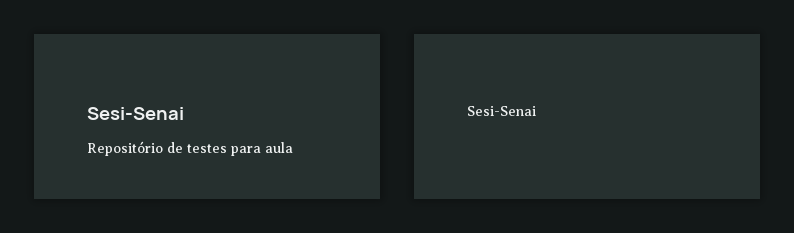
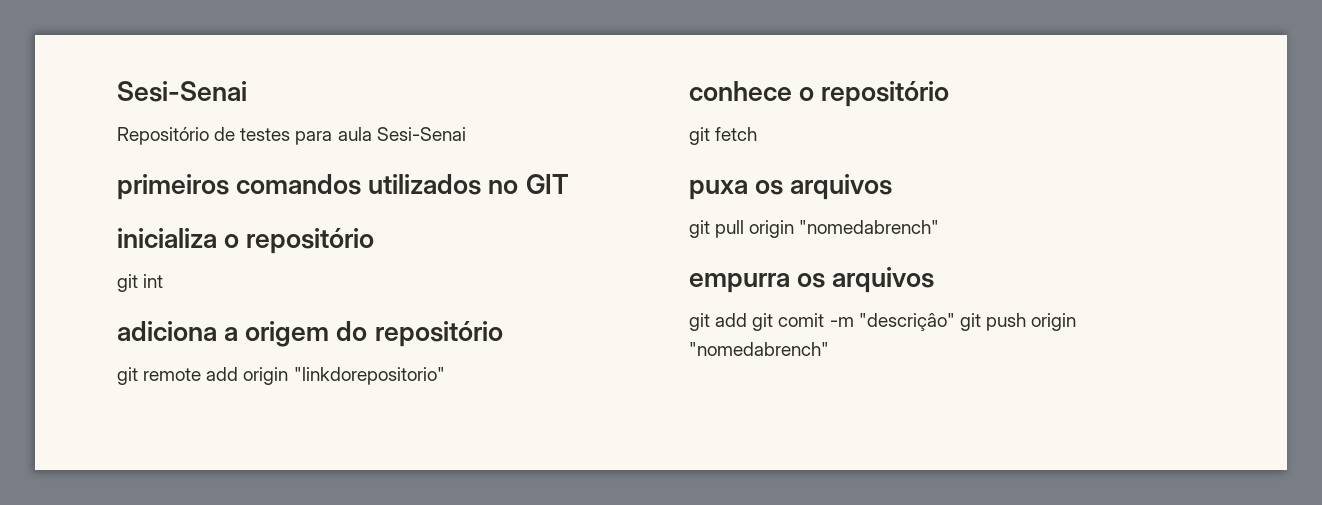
+ primeiros comandos utilizados no GIT
+ inicializa o repositório
+ git int
+ adiciona a origem do repositório
+ git remote add origin "linkdorepositorio"
+ conhece o repositório
+ git fetch
+ puxa os arquivos
+ git pull origin "nomedabrench"
+ empurra os arquivos
+ git add git comit -m "descriçâo" git push origin "nomedabrench"

